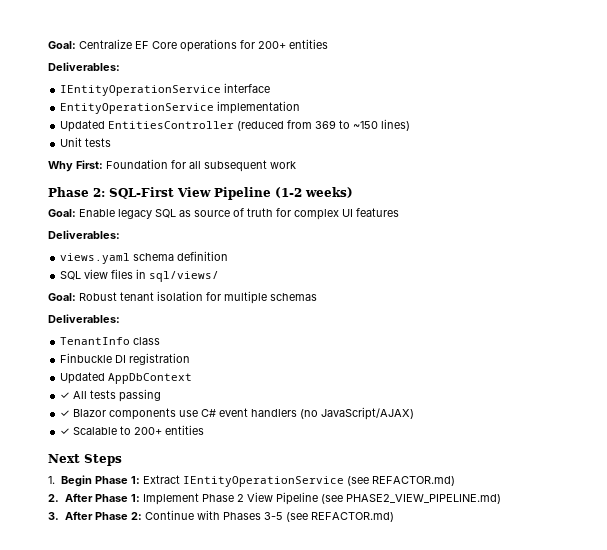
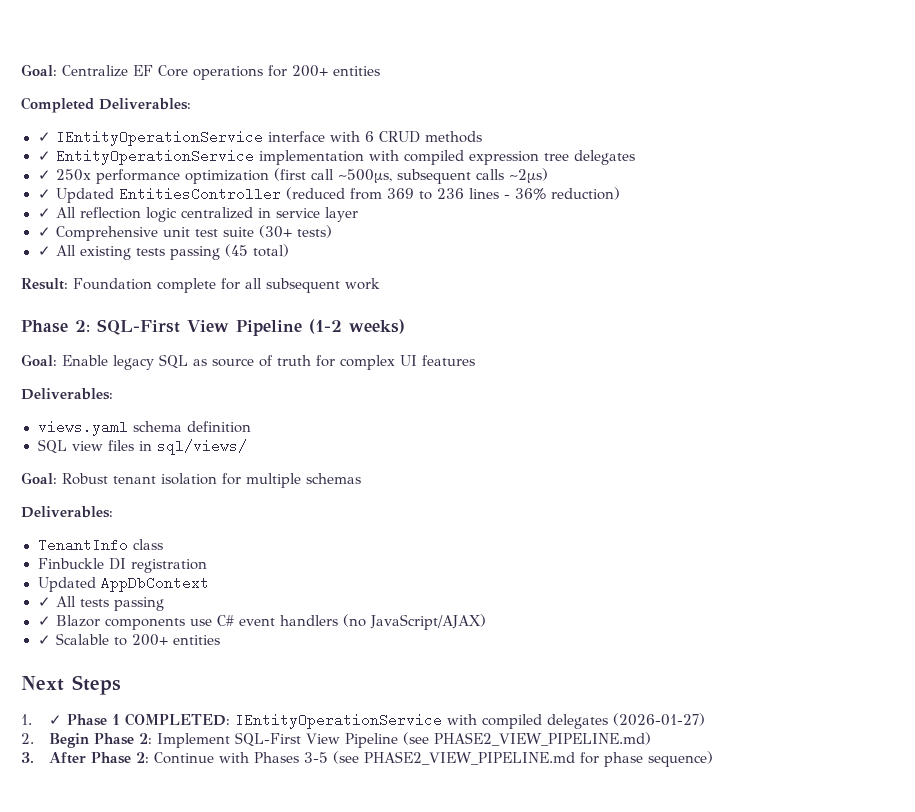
  Goal: Centralize EF Core operations for 200+ entities
- Deliverables:
- IEntityOperationService interface
- EntityOperationService implementation
- Updated EntitiesController (reduced from 369 to ~150 lines)
- Unit tests
- Why First: Foundation for all subsequent work
+ Completed Deliverables:
+ ✓ IEntityOperationService interface with 6 CRUD methods
+ ✓ EntityOperationService implementation with compiled expression tree delegates
+ ✓ 250x performance optimization (first call ~500μs, subsequent calls ~2μs)
+ ✓ Updated EntitiesController (reduced from 369 to 236 lines - 36% reduction)
+ ✓ All reflection logic centralized in service layer
+ ✓ Comprehensive unit test suite (30+ tests)
+ ✓ All existing tests passing (45 total)
+ Result: Foundation complete for all subsequent work
- 1. Begin Phase 1: Extract IEntityOperationService (see REFACTOR.md)
- 2. After Phase 1: Implement Phase 2 View Pipeline (see PHASE2_VIEW_PIPELINE.md)
+ 1. ✓ Phase 1 COMPLETED: IEntityOperationService with compiled delegates (2026-01-27)
+ 2. Begin Phase 2: Implement SQL-First View Pipeline (see PHASE2_VIEW_PIPELINE.md)
- 3. After Phase 2: Continue with Phases 3-5 (see REFACTOR.md)
+ 3. After Phase 2: Continue with Phases 3-5 (see PHASE2_VIEW_PIPELINE.md for phase sequence)

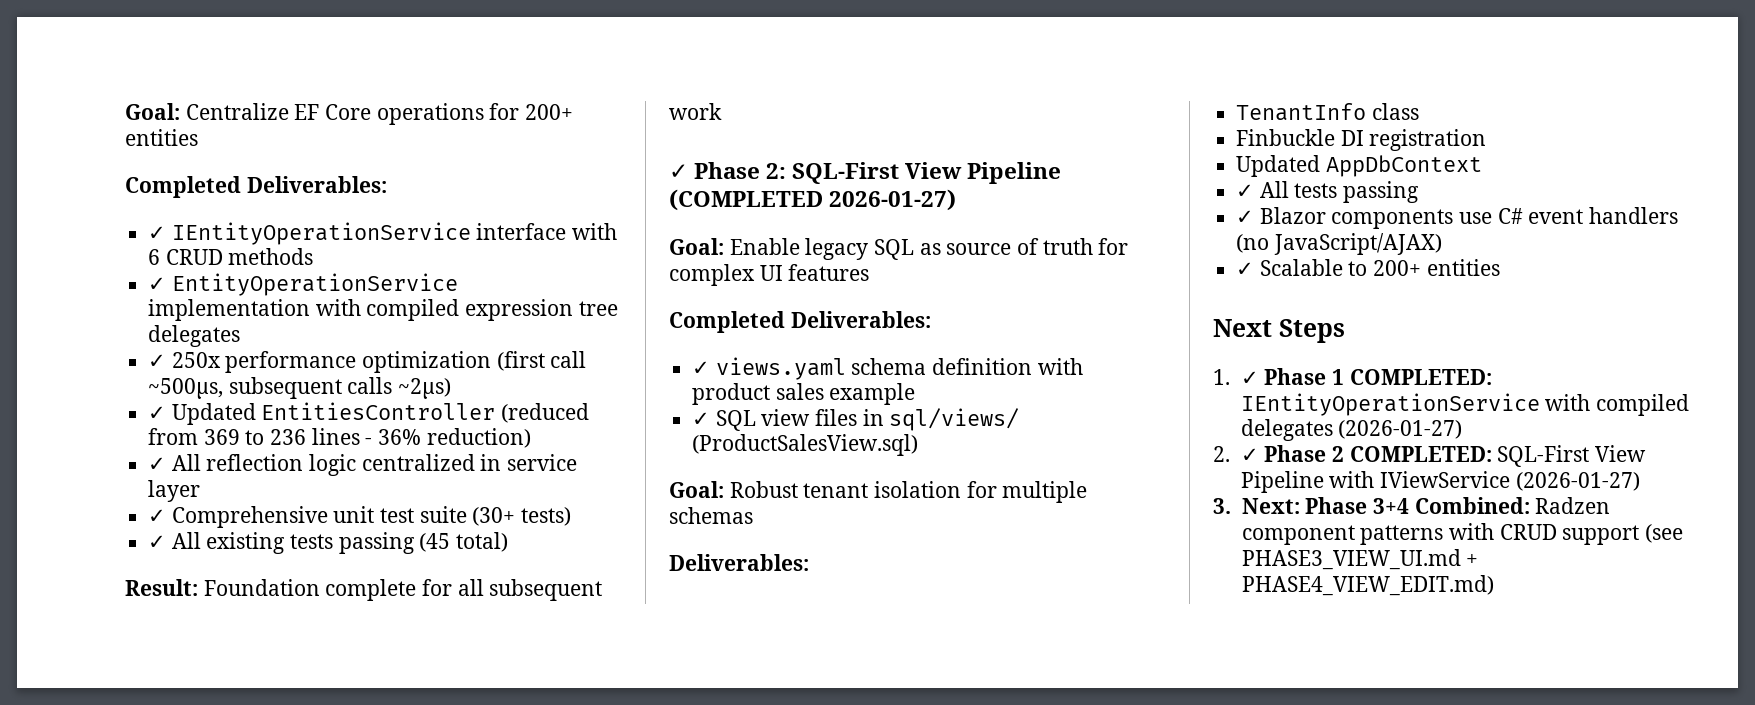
- Phase 2: SQL-First View Pipeline (1-2 weeks)
+ ✓ Phase 2: SQL-First View Pipeline (COMPLETED 2026-01-27)
  Goal: Enable legacy SQL as source of truth for complex UI features
- Deliverables:
- views.yaml schema definition
- SQL view files in sql/views/
+ Completed Deliverables:
+ ✓ views.yaml schema definition with product sales example
+ ✓ SQL view files in sql/views/ (ProductSalesView.sql)
- 2. Begin Phase 2: Implement SQL-First View Pipeline (see PHASE2_VIEW_PIPELINE.md)
- 3. After Phase 2: Continue with Phases 3-5 (see PHASE2_VIEW_PIPELINE.md for phase sequence)
+ 2. ✓ Phase 2 COMPLETED: SQL-First View Pipeline with IViewService (2026-01-27)
+ 3. Next: Phase 3+4 Combined: Radzen component patterns with CRUD support (see PHASE3_VIEW_UI.md + PHASE4_VIEW_EDIT.md)

